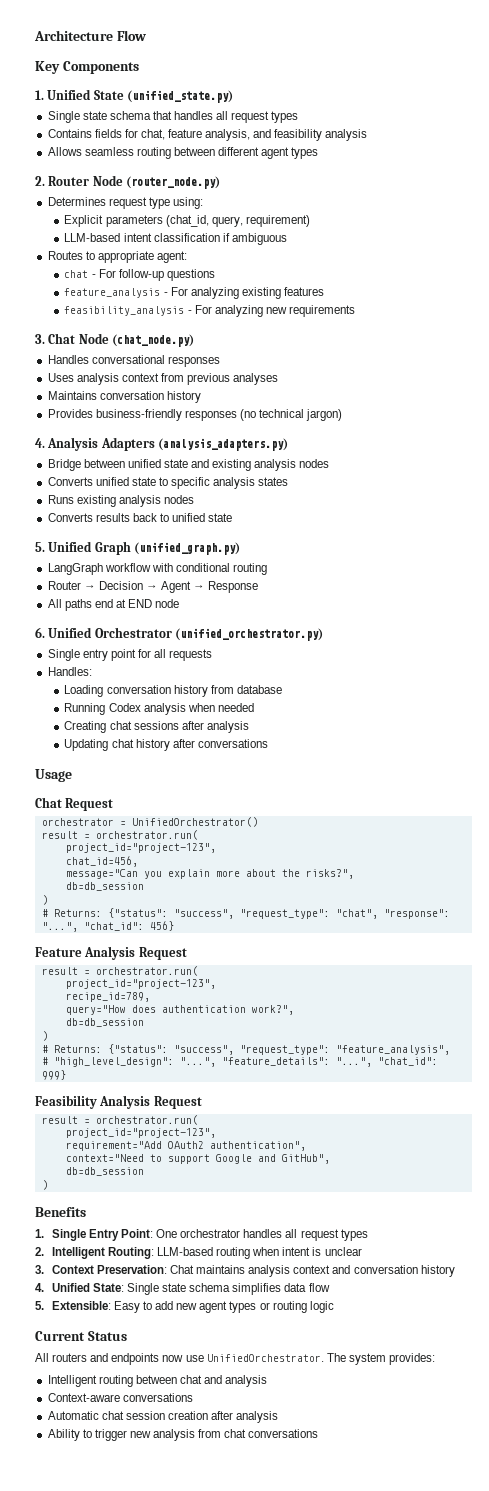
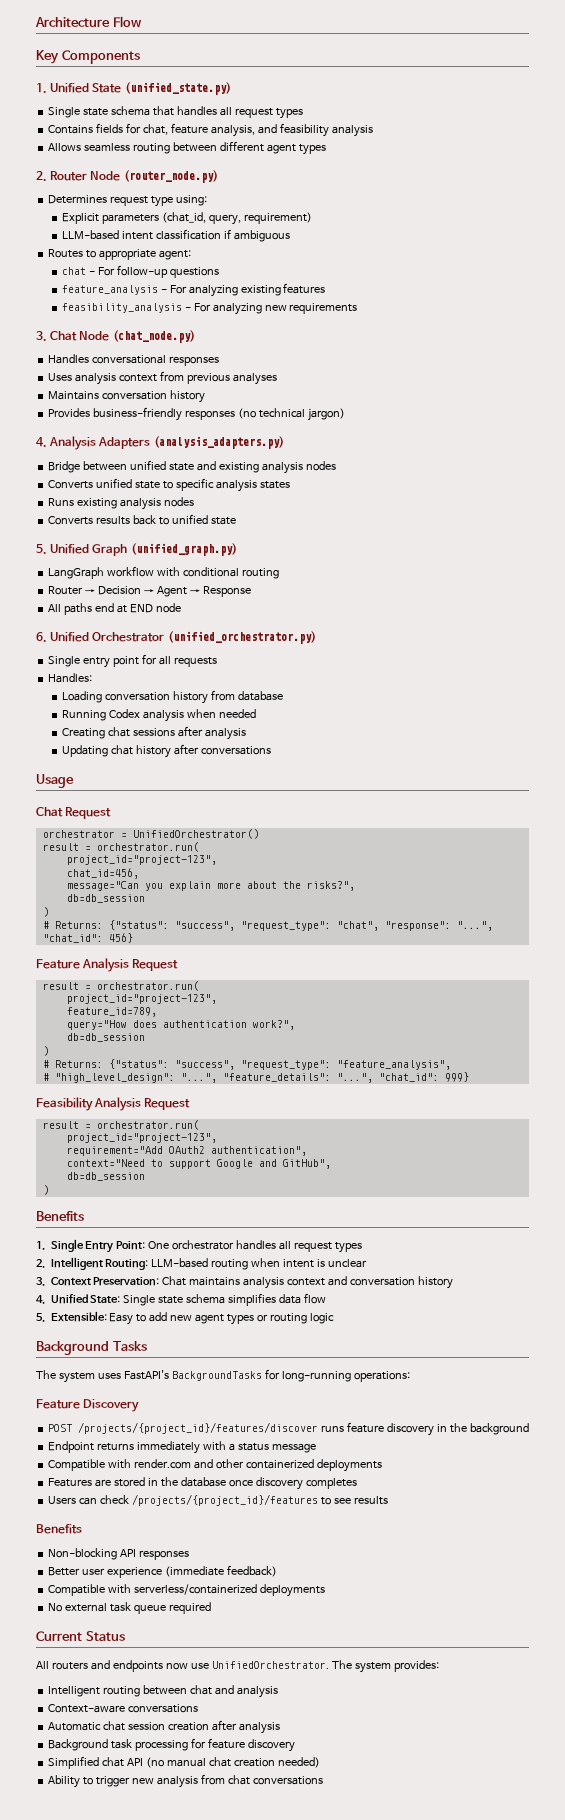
- recipe_id=789,
+ feature_id=789,
+ Background Tasks
+ The system uses FastAPI's BackgroundTasks for long-running operations:
+ Feature Discovery
+ POST /projects/{project_id}/features/discover runs feature discovery in the background
+ Endpoint returns immediately with a status message
+ Compatible with render.com and other containerized deployments
+ Features are stored in the database once discovery completes
+ Users can check /projects/{project_id}/features to see results
+ Benefits
+ Non-blocking API responses
+ Better user experience (immediate feedback)
+ Compatible with serverless/containerized deployments
+ No external task queue required
+ Background task processing for feature discovery
+ Simplified chat API (no manual chat creation needed)

